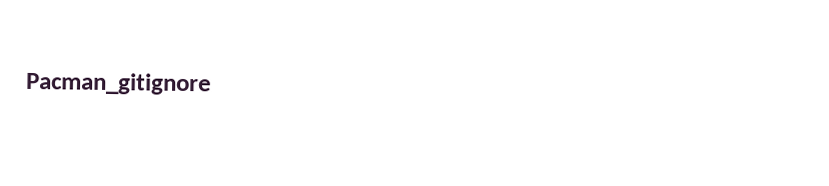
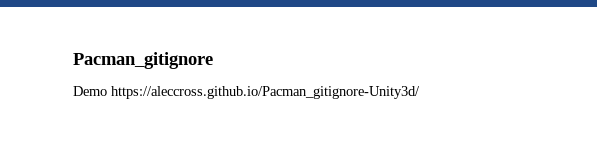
+ Demo https://aleccross.github.io/Pacman_gitignore-Unity3d/

